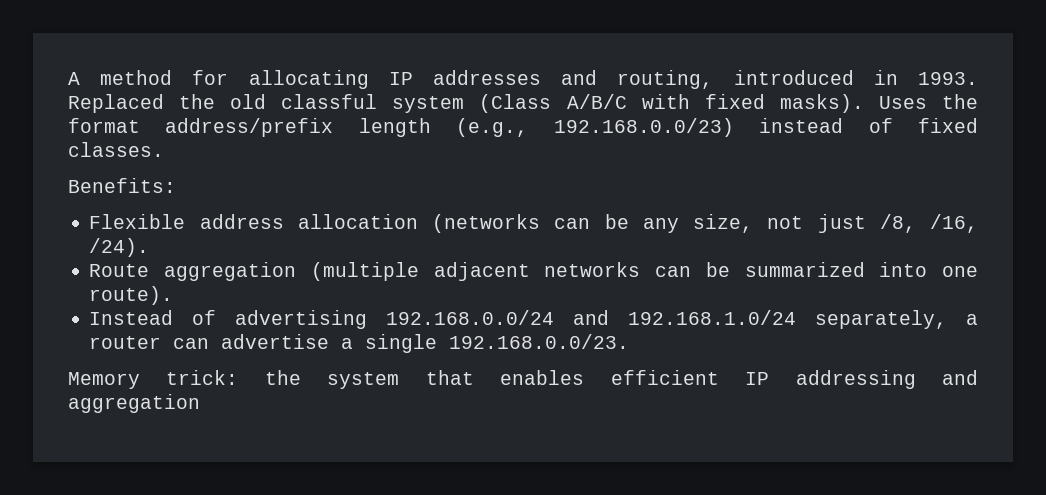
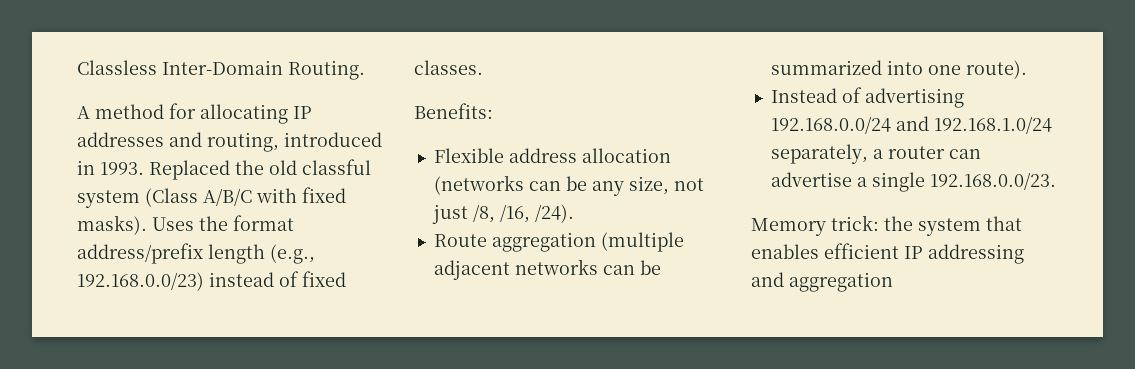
+ Classless Inter-Domain Routing.

